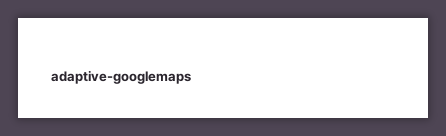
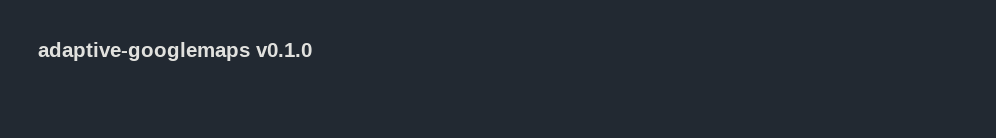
- adaptive-googlemaps
+ adaptive-googlemaps v0.1.0

